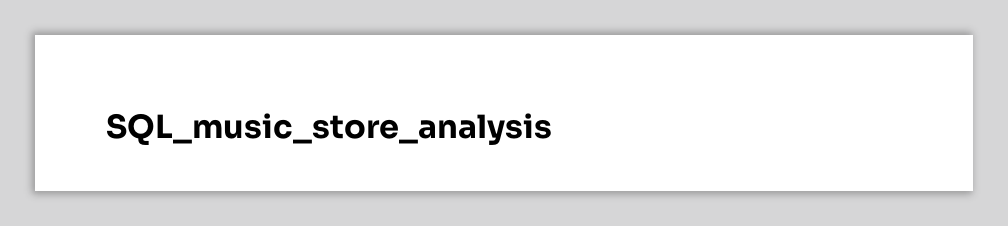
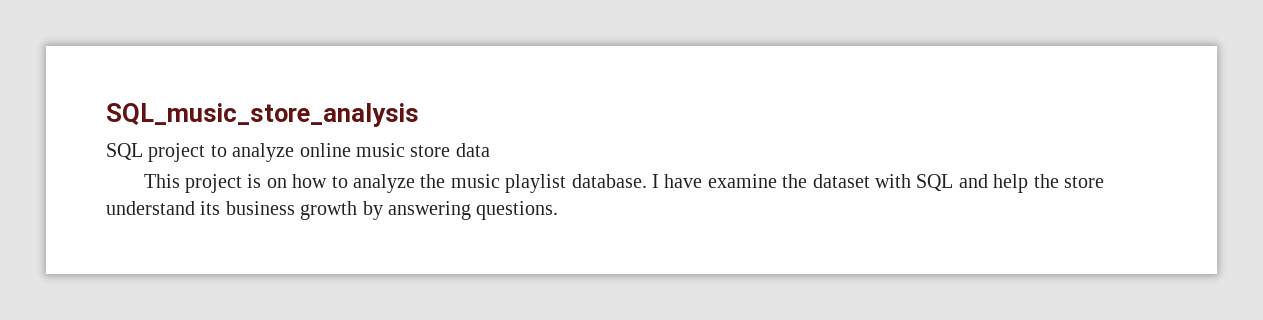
+ SQL project to analyze online music store data
+ This project is on how to analyze the music playlist database. I have examine the dataset with SQL and help the store understand its business growth by answering questions.

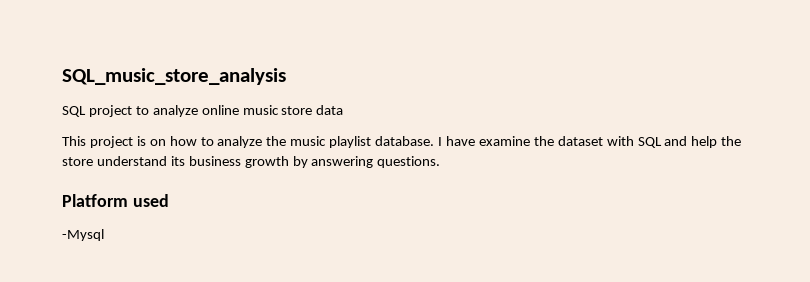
+ Platform used
+ -Mysql

